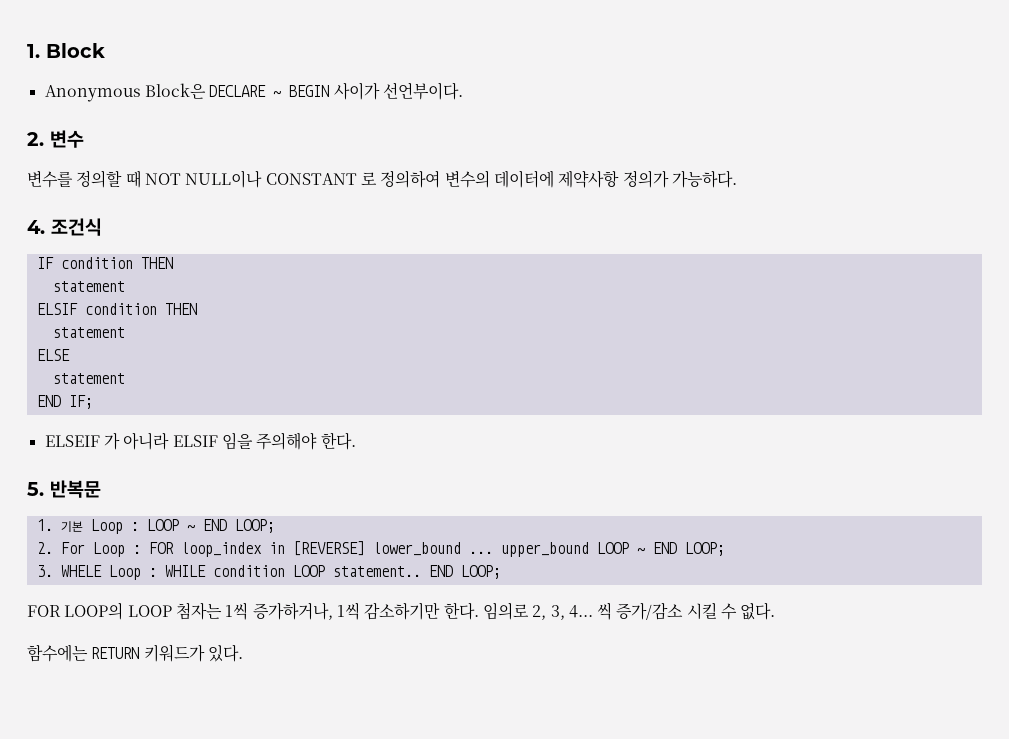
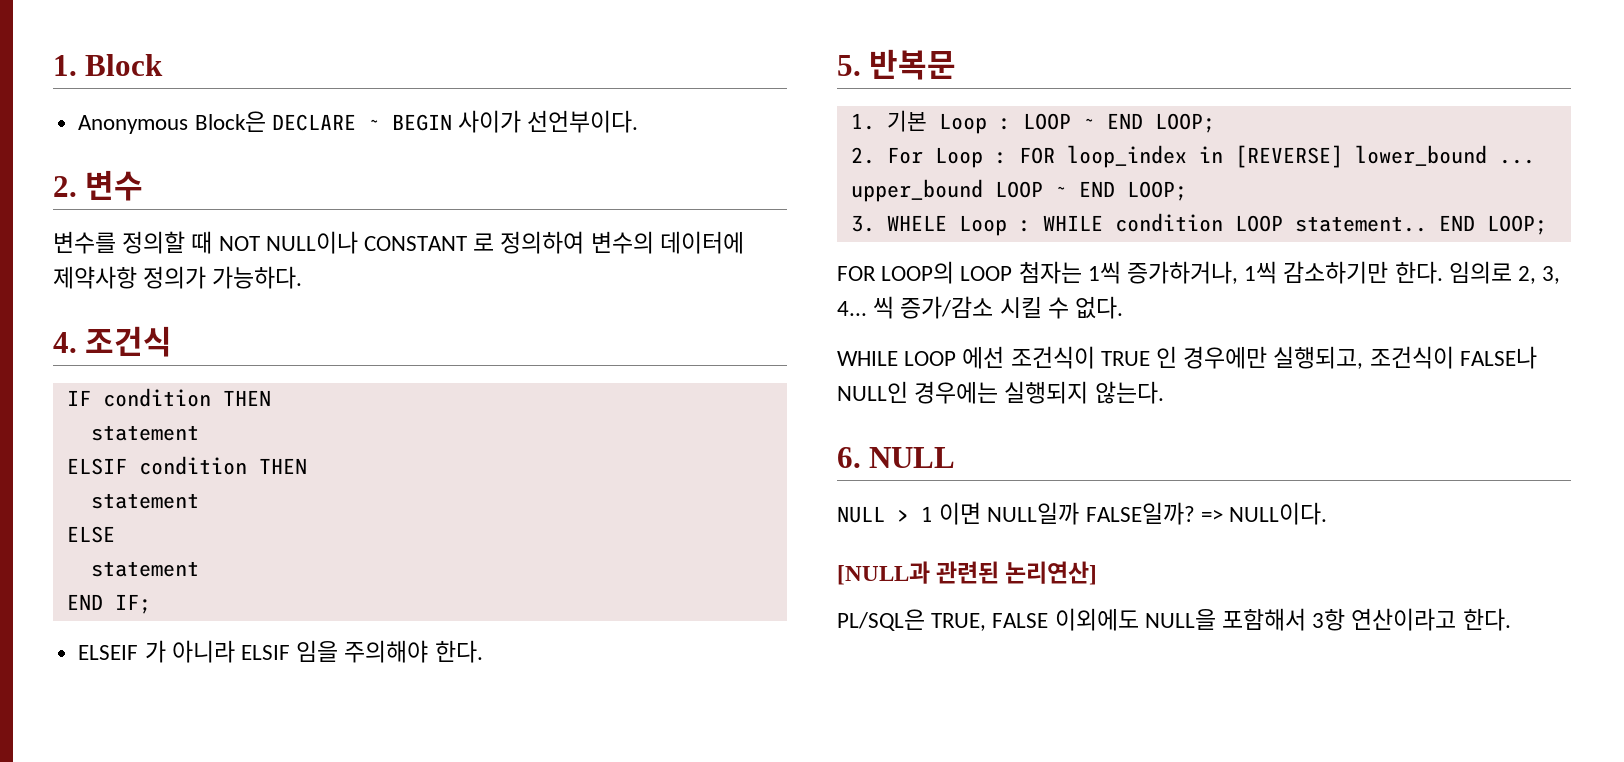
- 함수에는 RETURN 키워드가 있다.
+ WHILE LOOP 에선 조건식이 TRUE 인 경우에만 실행되고, 조건식이 FALSE나 NULL인 경우에는 실행되지 않는다.
+ 6. NULL
+ NULL > 1 이면 NULL일까 FALSE일까? => NULL이다.
+ [NULL과 관련된 논리연산]
+ PL/SQL은 TRUE, FALSE 이외에도 NULL을 포함해서 3항 연산이라고 한다.

